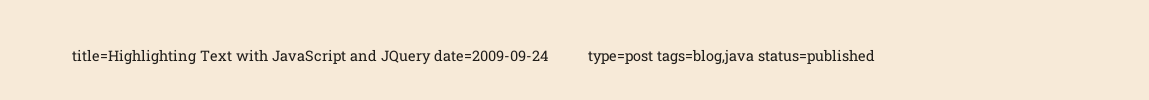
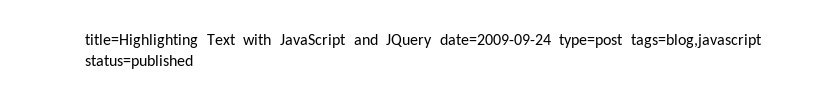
- title=Highlighting Text with JavaScript and JQuery date=2009-09-24 type=post tags=blog,java status=published
+ title=Highlighting Text with JavaScript and JQuery date=2009-09-24 type=post tags=blog,javascript status=published

